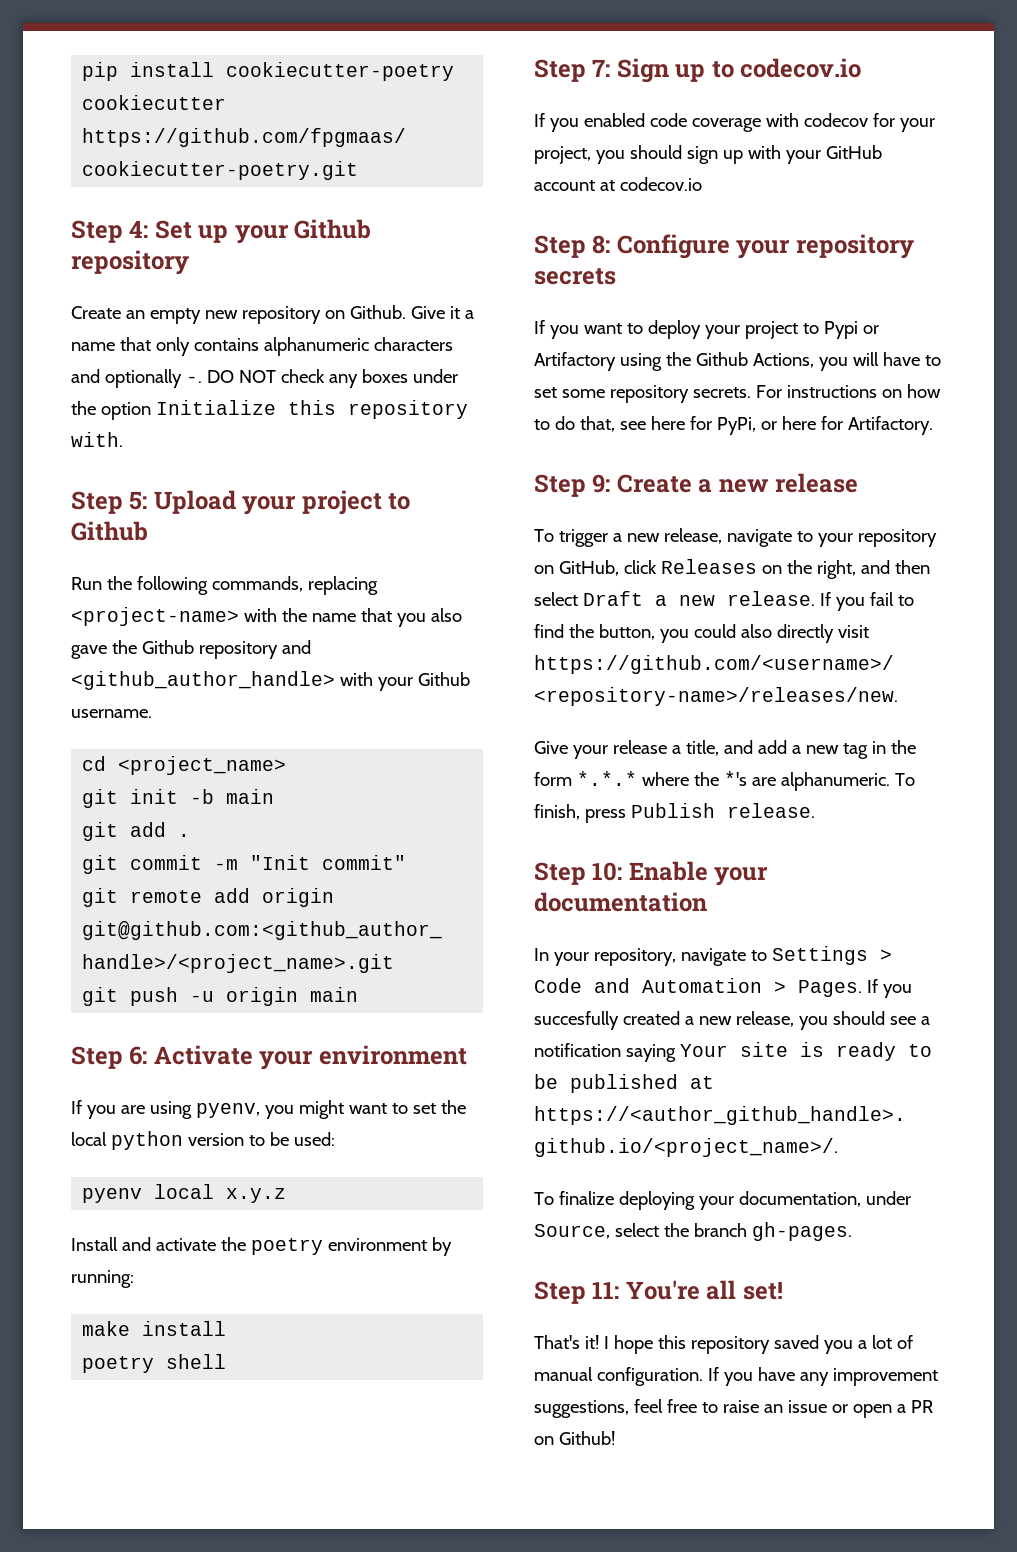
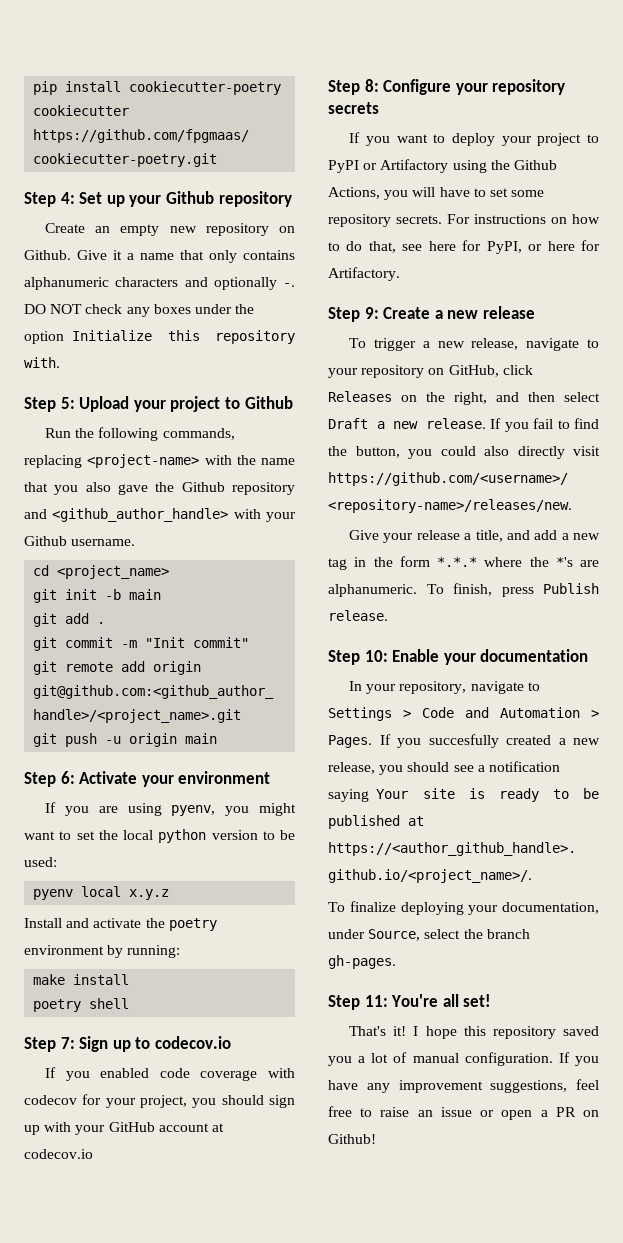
- If you want to deploy your project to Pypi or Artifactory using the Github Actions, you will have to set some repository secrets.
+ If you want to deploy your project to PyPI or Artifactory using the Github Actions, you will have to set some repository secrets.
- For instructions on how to do that, see here for PyPi, or here for Artifactory.
+ For instructions on how to do that, see here for PyPI, or here for Artifactory.

